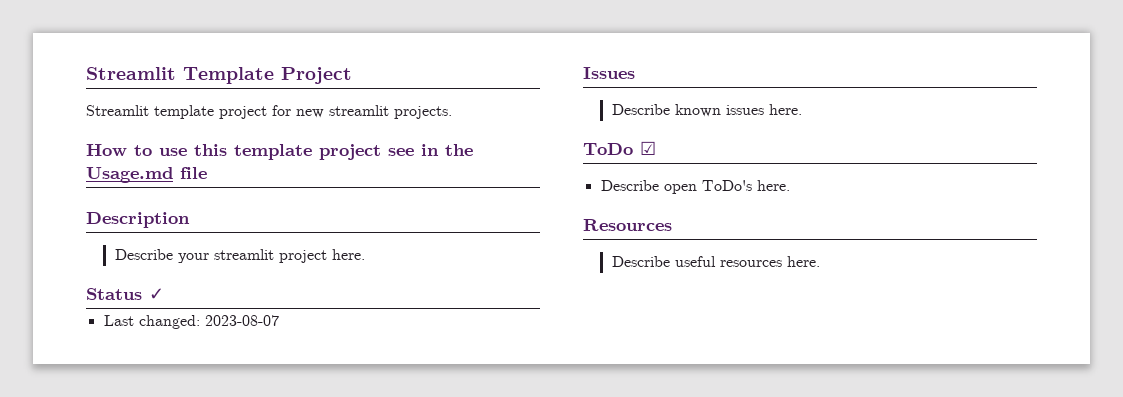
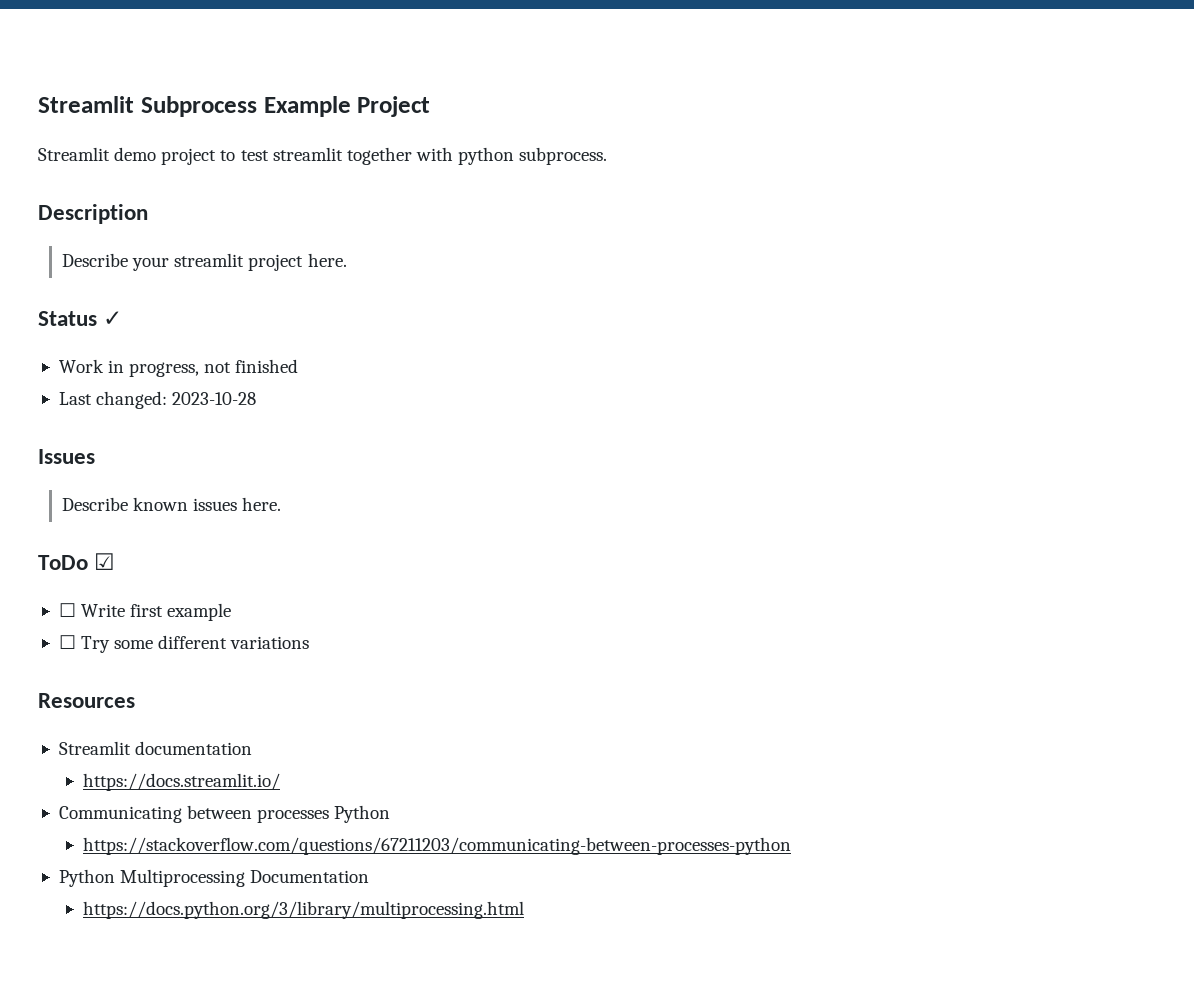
- Streamlit Template Project
+ Streamlit Subprocess Example Project
- Streamlit template project for new streamlit projects.
- How to use this template project see in the Usage.md file
+ Streamlit demo project to test streamlit together with python subprocess.
+ Work in progress, not finished
- Last changed: 2023-08-07
+ Last changed: 2023-10-28
- Describe open ToDo's here.
+ ☐ Write first example
+ ☐ Try some different variations
  Resources
- Describe useful resources here.
+ Streamlit documentation
+ https://docs.streamlit.io/
+ Communicating between processes Python
+ https://stackoverflow.com/questions/67211203/communicating-between-processes-python
+ Python Multiprocessing Documentation
+ https://docs.python.org/3/library/multiprocessing.html

